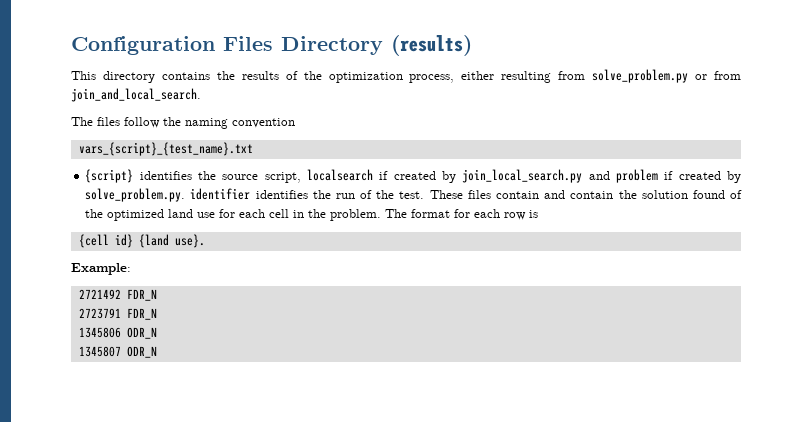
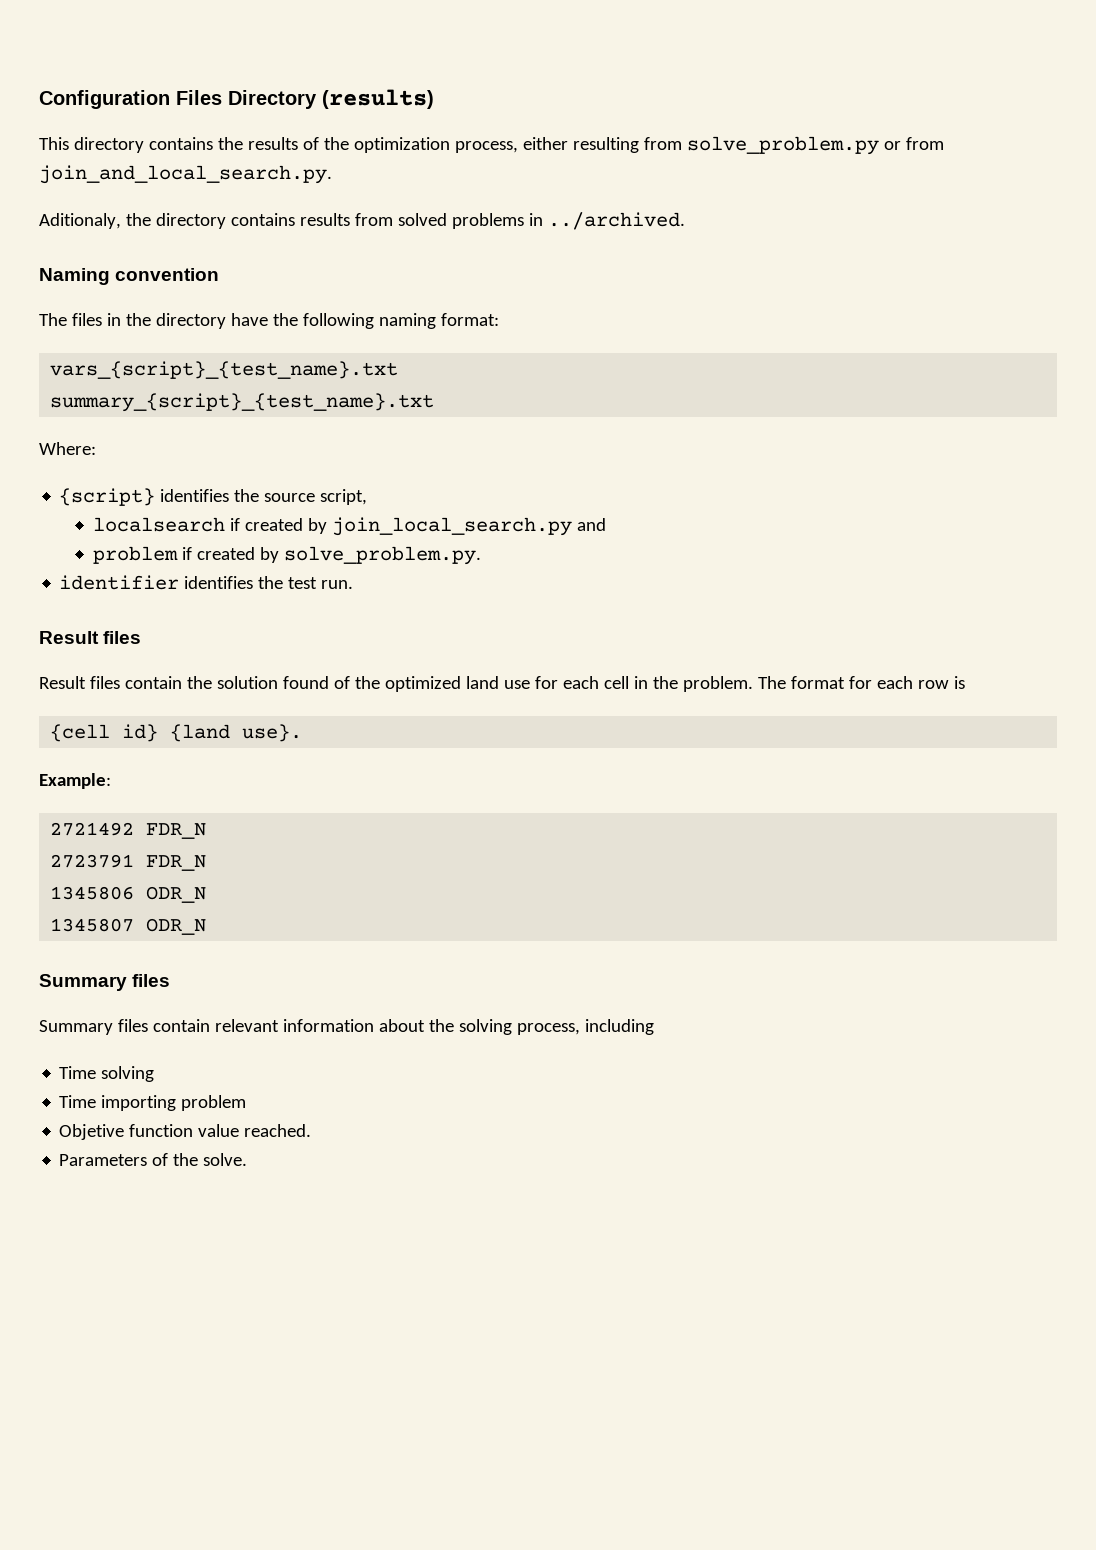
- This directory contains the results of the optimization process, either resulting from solve_problem.py or from join_and_local_search.
- The files follow the naming convention
+ This directory contains the results of the optimization process, either resulting from solve_problem.py or from join_and_local_search.py.
+ Aditionaly, the directory contains results from solved problems in ../archived.
+ Naming convention
+ The files in the directory have the following naming format:
+ summary_{script}_{test_name}.txt
+ Where:
- {script} identifies the source script, localsearch if created by join_local_search.py and problem if created by solve_problem.py. identifier identifies the run of the test. These files contain and contain the solution found of the optimized land use for each cell in the problem.
+ {script} identifies the source script,
+ localsearch if created by join_local_search.py and
+ problem if created by solve_problem.py.
+ identifier identifies the test run.
+ Result files
+ Result files contain the solution found of the optimized land use for each cell in the problem.
  1345807 ODR_N
+ Summary files
+ Summary files contain relevant information about the solving process, including
+ Time solving
+ Time importing problem
+ Objetive function value reached.
+ Parameters of the solve.

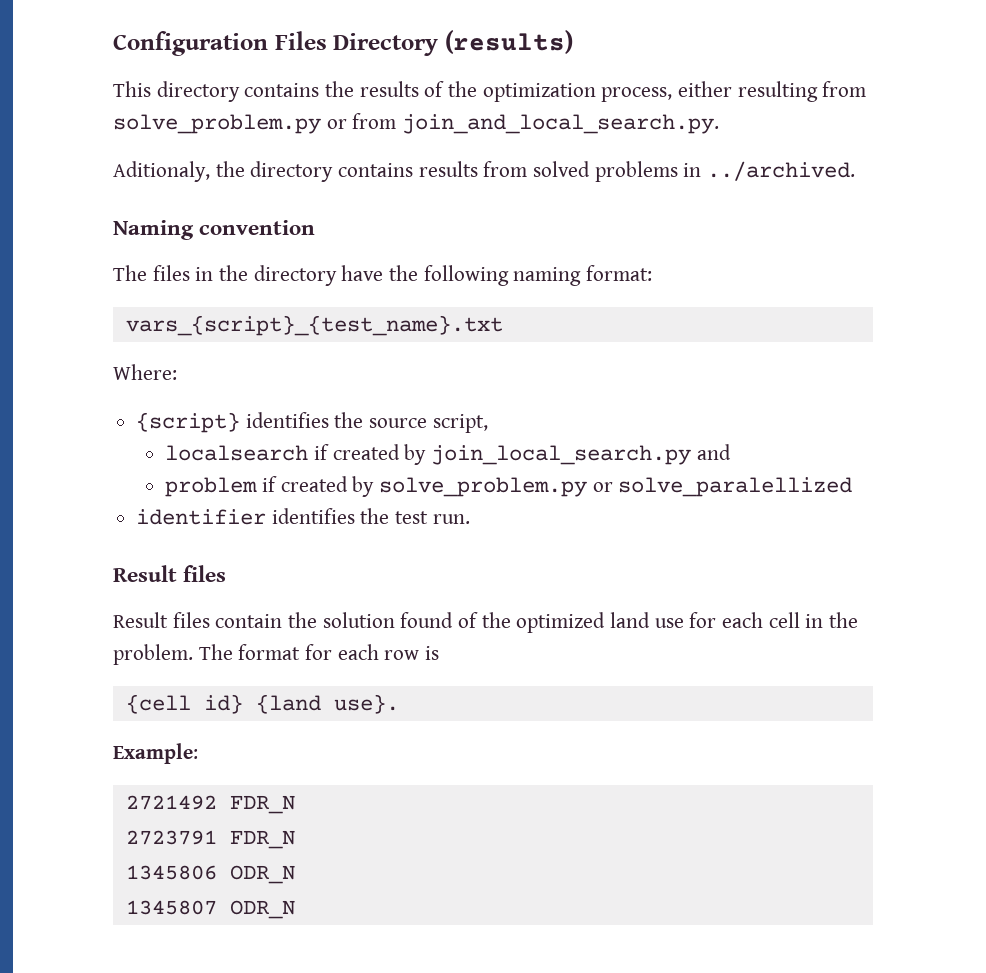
- summary_{script}_{test_name}.txt
- problem if created by solve_problem.py.
+ problem if created by solve_problem.py or solve_paralellized
  1345807 ODR_N
- Summary files
- Summary files contain relevant information about the solving process, including
- Time solving
- Time importing problem
- Objetive function value reached.
- Parameters of the solve.

